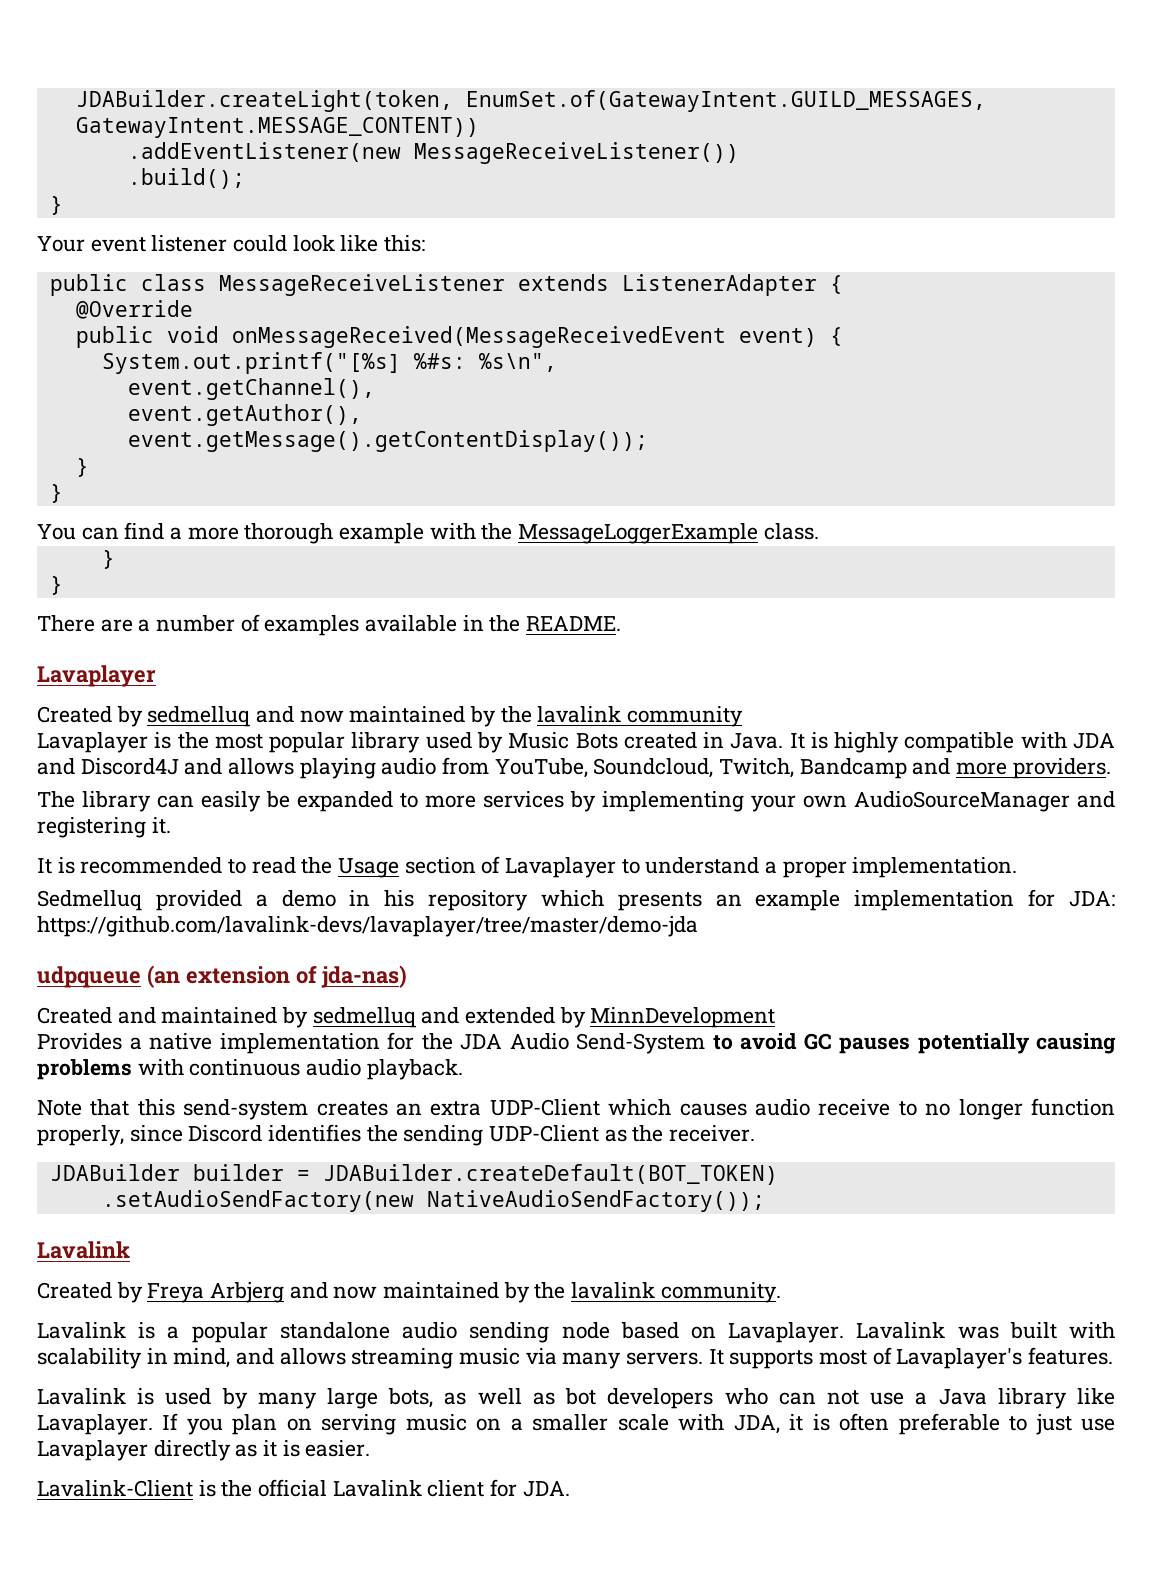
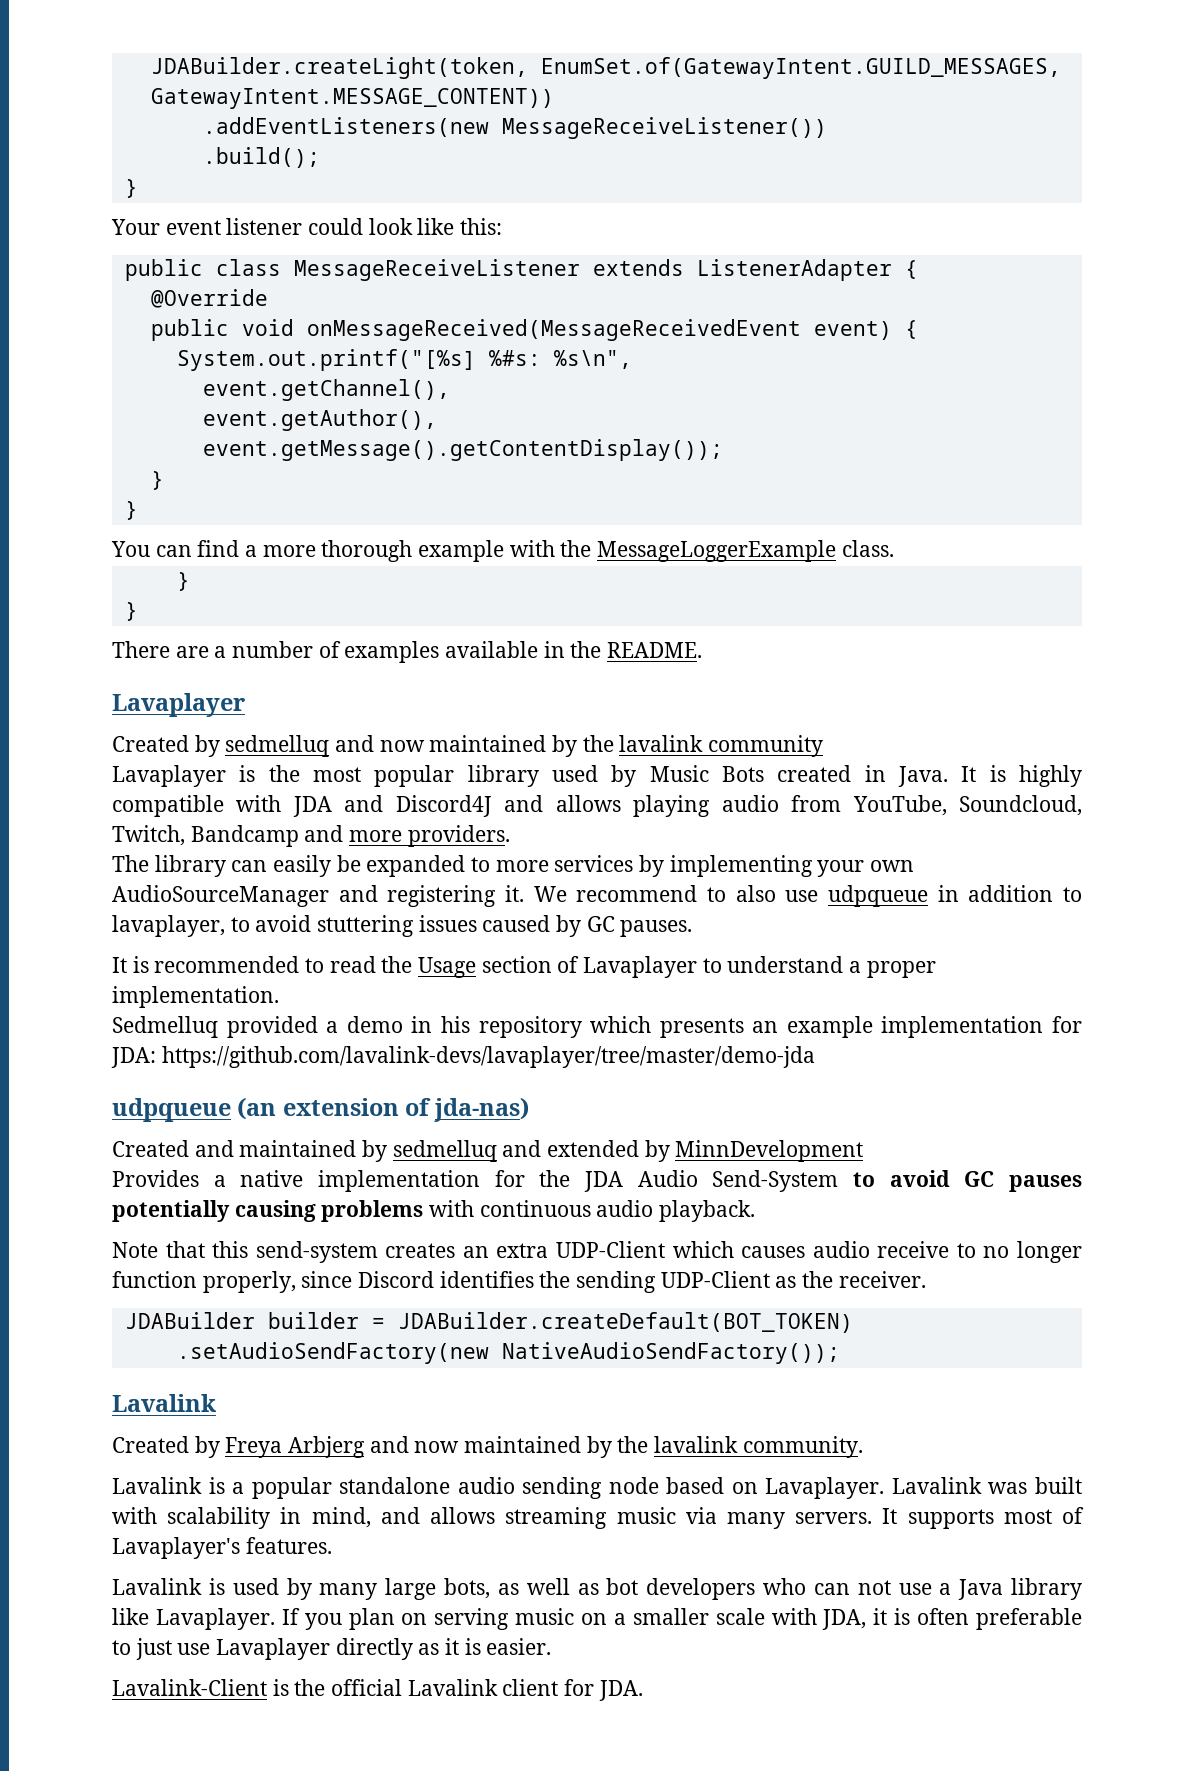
- .addEventListener(new MessageReceiveListener())
+ .addEventListeners(new MessageReceiveListener())
+ We recommend to also use udpqueue in addition to lavaplayer, to avoid stuttering issues caused by GC pauses.

